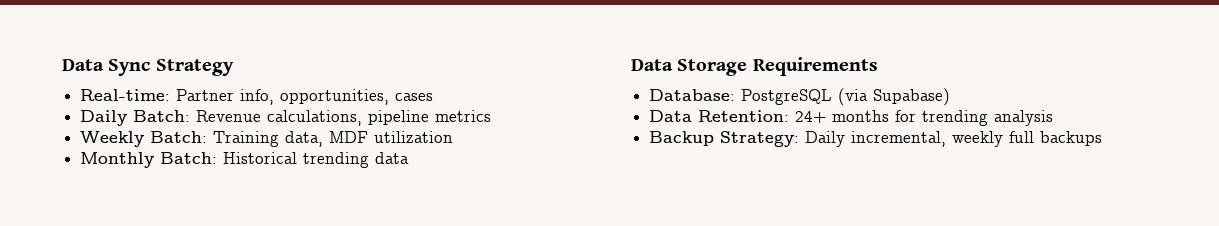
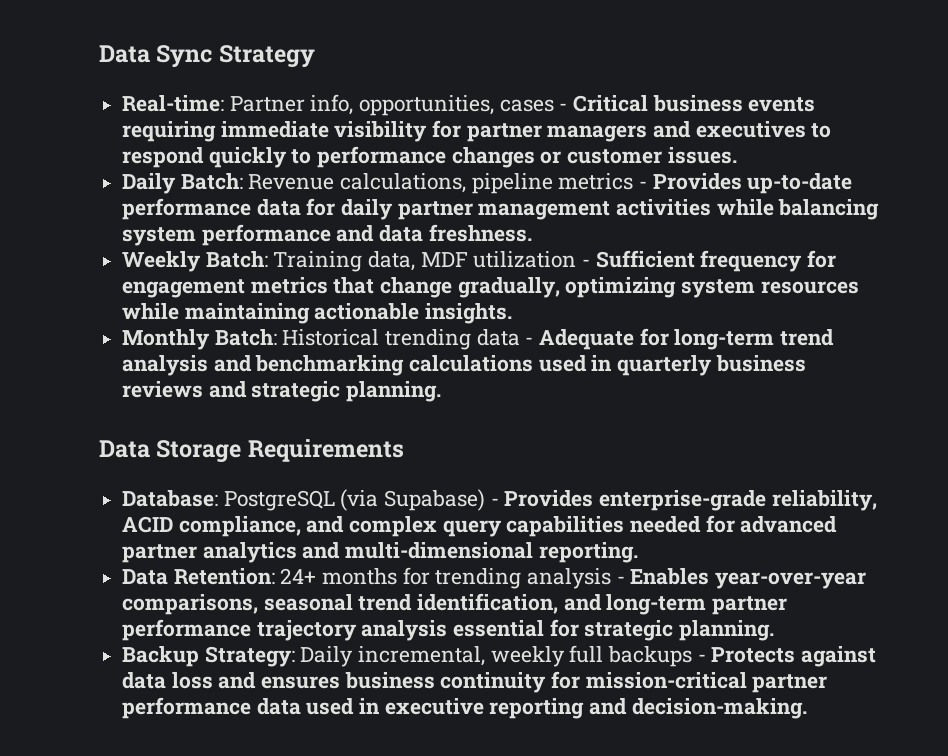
- Real-time: Partner info, opportunities, cases
+ Real-time: Partner info, opportunities, cases - Critical business events requiring immediate visibility for partner managers and executives to respond quickly to performance changes or customer issues.
- Daily Batch: Revenue calculations, pipeline metrics
+ Daily Batch: Revenue calculations, pipeline metrics - Provides up-to-date performance data for daily partner management activities while balancing system performance and data freshness.
- Weekly Batch: Training data, MDF utilization
+ Weekly Batch: Training data, MDF utilization - Sufficient frequency for engagement metrics that change gradually, optimizing system resources while maintaining actionable insights.
- Monthly Batch: Historical trending data
+ Monthly Batch: Historical trending data - Adequate for long-term trend analysis and benchmarking calculations used in quarterly business reviews and strategic planning.
- Database: PostgreSQL (via Supabase)
+ Database: PostgreSQL (via Supabase) - Provides enterprise-grade reliability, ACID compliance, and complex query capabilities needed for advanced partner analytics and multi-dimensional reporting.
- Data Retention: 24+ months for trending analysis
+ Data Retention: 24+ months for trending analysis - Enables year-over-year comparisons, seasonal trend identification, and long-term partner performance trajectory analysis essential for strategic planning.
- Backup Strategy: Daily incremental, weekly full backups
+ Backup Strategy: Daily incremental, weekly full backups - Protects against data loss and ensures business continuity for mission-critical partner performance data used in executive reporting and decision-making.

